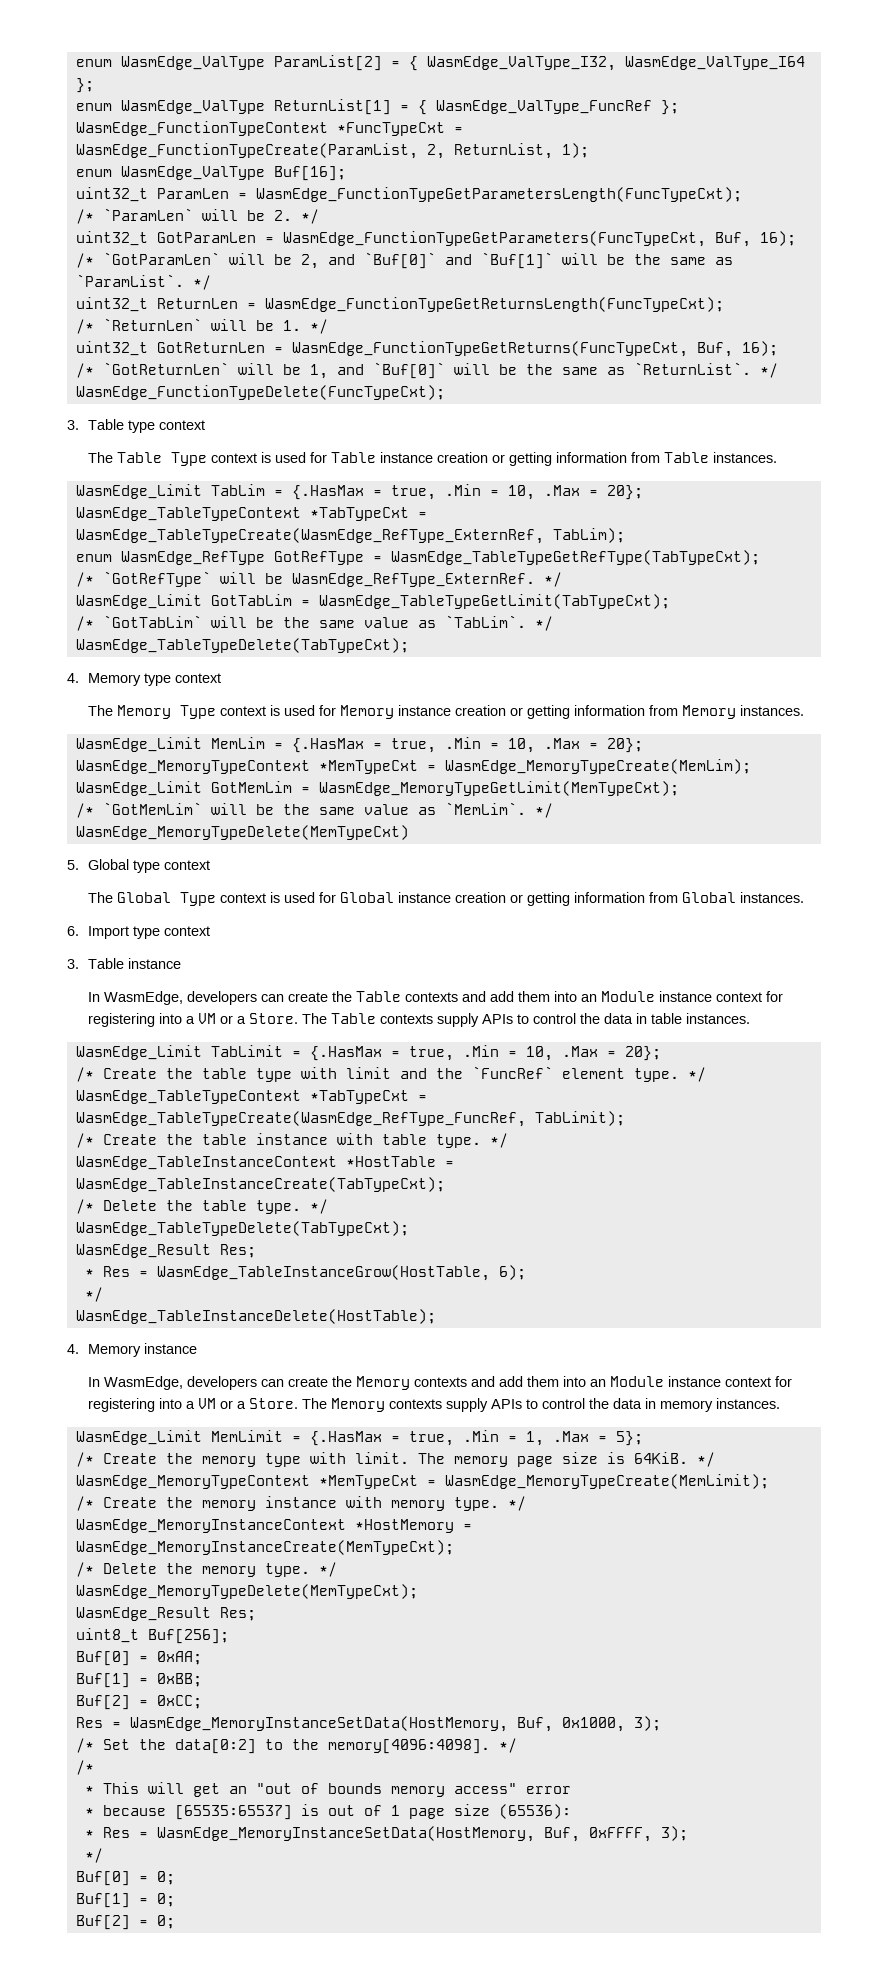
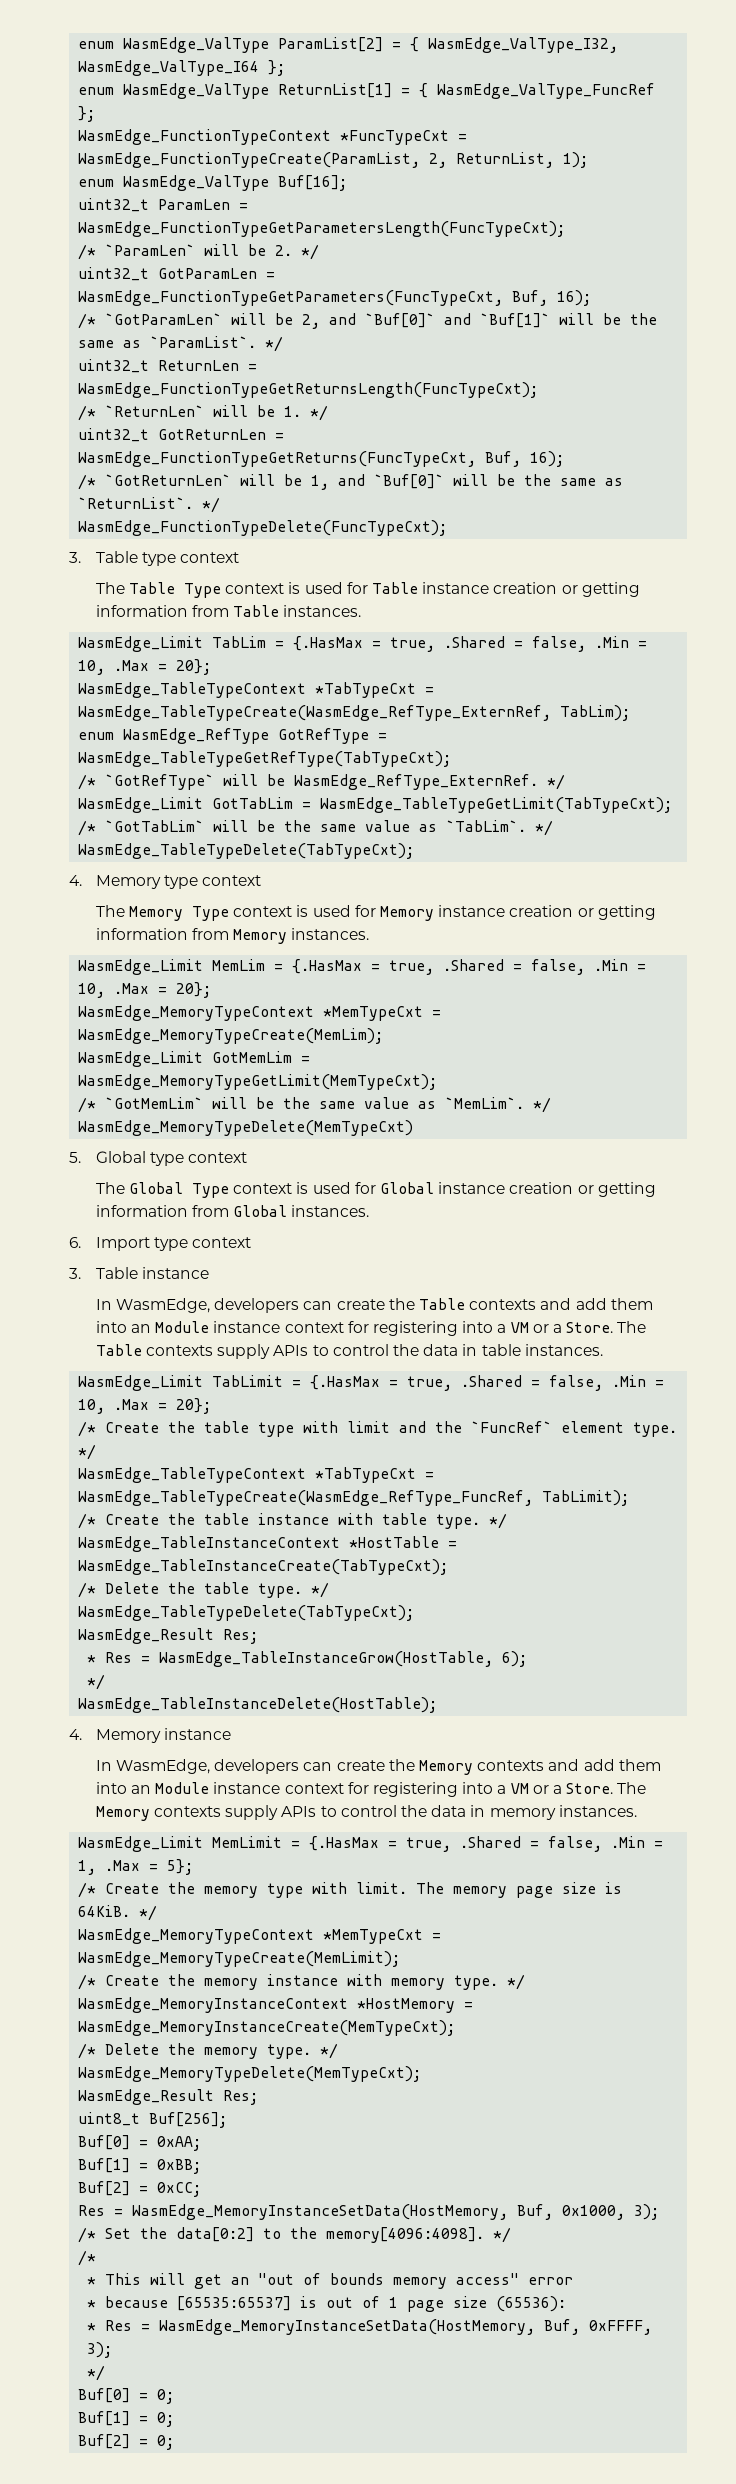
- WasmEdge_Limit TabLim = {.HasMax = true, .Min = 10, .Max = 20};
+ WasmEdge_Limit TabLim = {.HasMax = true, .Shared = false, .Min = 10, .Max = 20};
- WasmEdge_Limit MemLim = {.HasMax = true, .Min = 10, .Max = 20};
+ WasmEdge_Limit MemLim = {.HasMax = true, .Shared = false, .Min = 10, .Max = 20};
- WasmEdge_Limit TabLimit = {.HasMax = true, .Min = 10, .Max = 20};
+ WasmEdge_Limit TabLimit = {.HasMax = true, .Shared = false, .Min = 10, .Max = 20};
- WasmEdge_Limit MemLimit = {.HasMax = true, .Min = 1, .Max = 5};
+ WasmEdge_Limit MemLimit = {.HasMax = true, .Shared = false, .Min = 1, .Max = 5};

